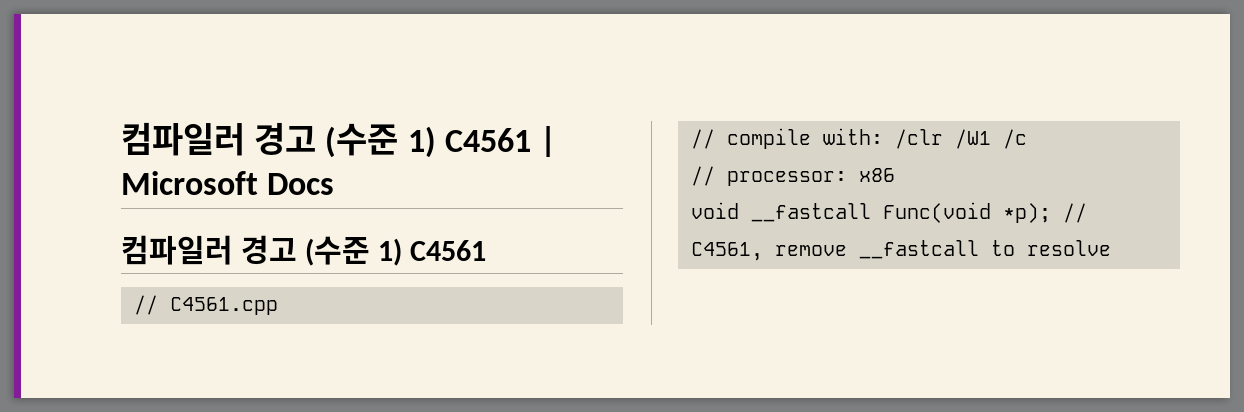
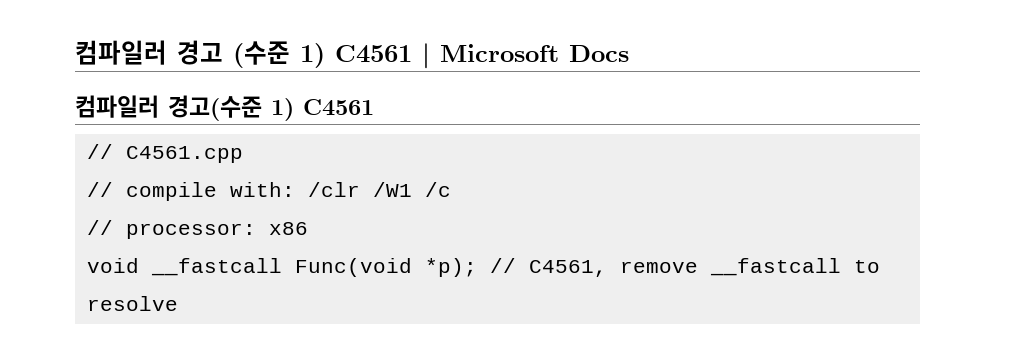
  컴파일러 경고 (수준 1) C4561 | Microsoft Docs
- 컴파일러 경고 (수준 1) C4561
+ 컴파일러 경고(수준 1) C4561

